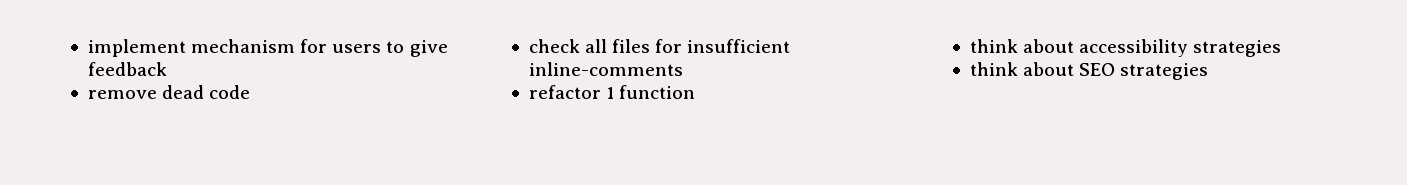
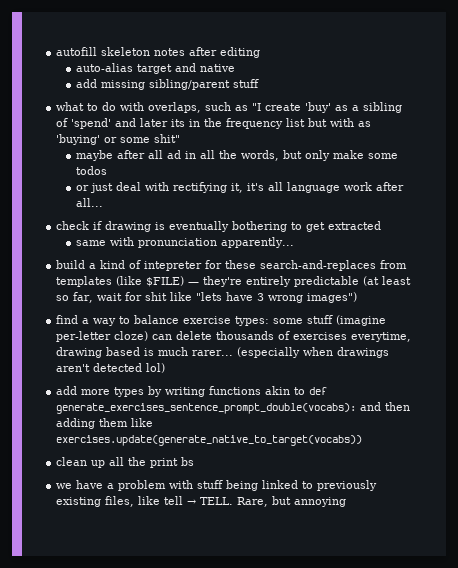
- implement mechanism for users to give feedback
- remove dead code
- check all files for insufficient inline-comments
- refactor 1 function
- think about accessibility strategies
- think about SEO strategies
+ autofill skeleton notes after editing
+ auto-alias target and native
+ add missing sibling/parent stuff
+ what to do with overlaps, such as "I create 'buy' as a sibling of 'spend' and later its in the frequency list but with as 'buying' or some shit"
+ maybe after all ad in all the words, but only make some todos
+ or just deal with rectifying it, it's all language work after all...
+ check if drawing is eventually bothering to get extracted
+ same with pronunciation apparently...
+ build a kind of intepreter for these search-and-replaces from templates (like $FILE) — they're entirely predictable (at least so far, wait for shit like "lets have 3 wrong images")
+ find a way to balance exercise types: some stuff (imagine per-letter cloze) can delete thousands of exercises everytime, drawing based is much rarer... (especially when drawings aren't detected lol)
+ add more types by writing functions akin to def generate_exercises_sentence_prompt_double(vocabs): and then adding them like exercises.update(generate_native_to_target(vocabs))
+ clean up all the print bs
+ we have a problem with stuff being linked to previously existing files, like tell → TELL. Rare, but annoying

